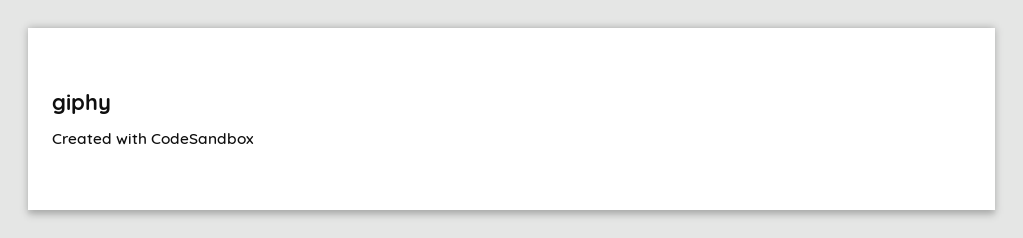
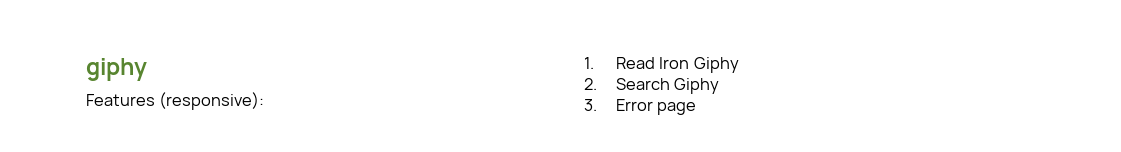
- Created with CodeSandbox
+ Features (responsive):
+ 1. Read Iron Giphy
+ 2. Search Giphy
+ 3. Error page

